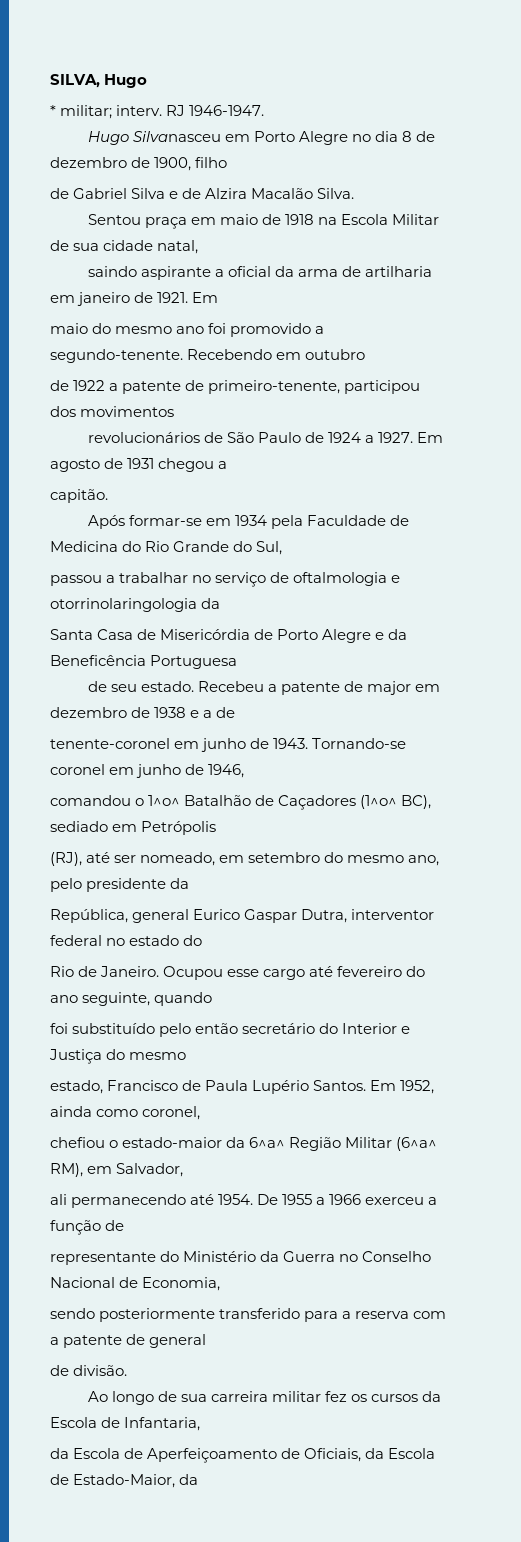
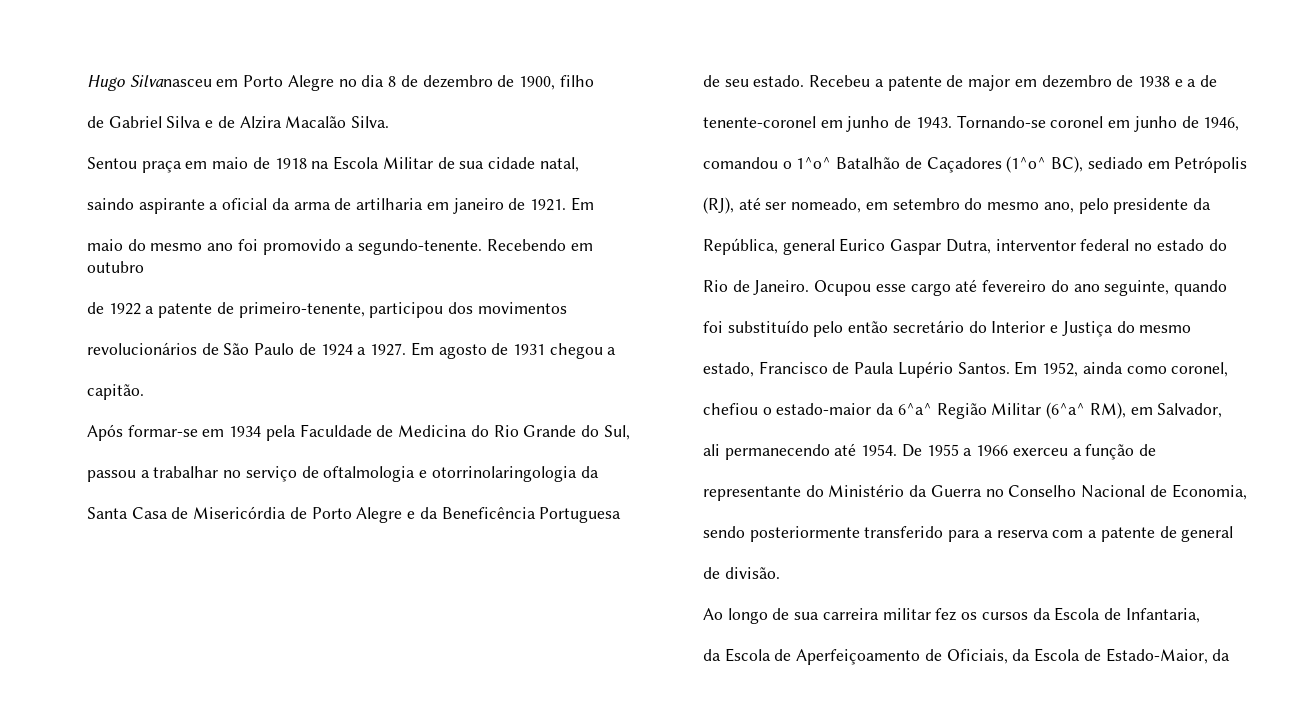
- SILVA, Hugo
- * militar; interv. RJ 1946-1947.

